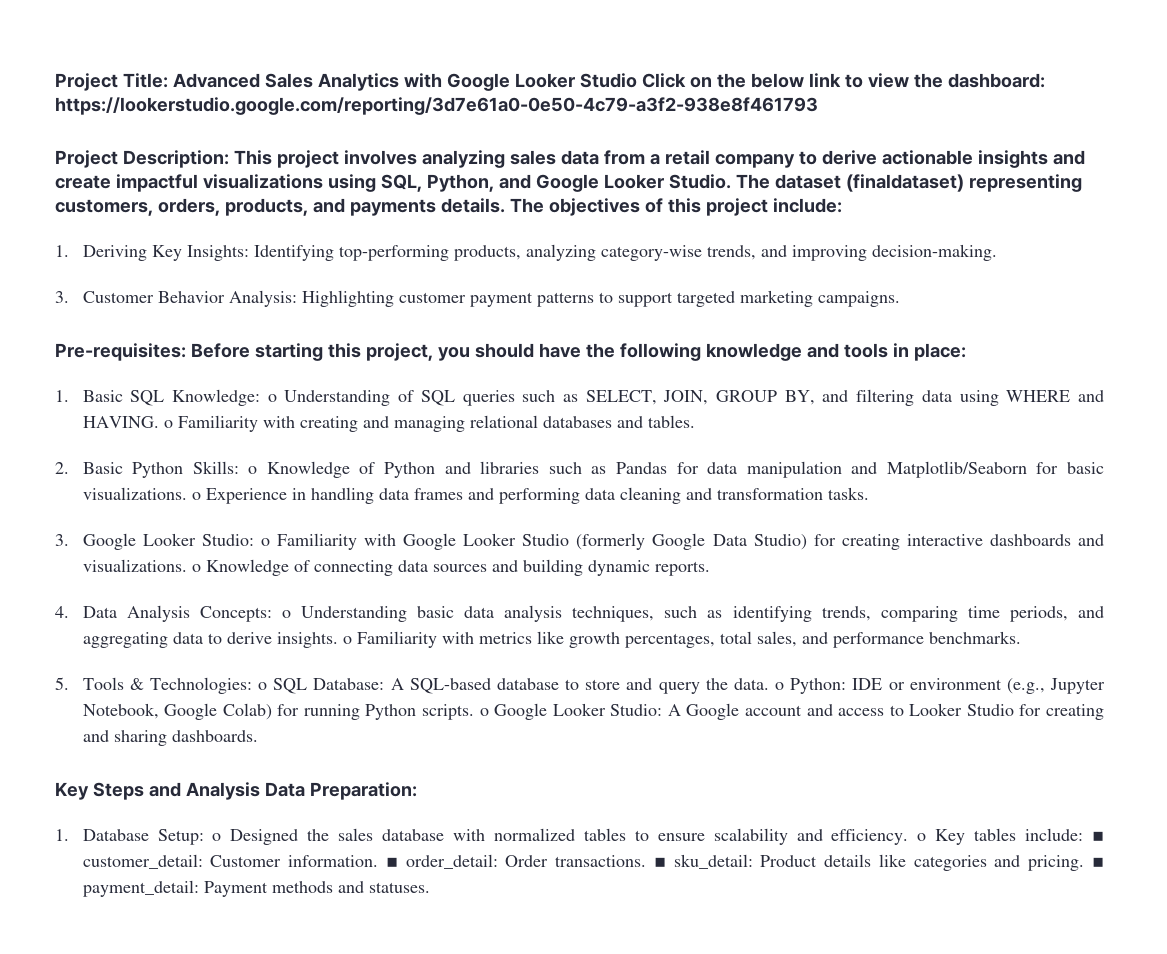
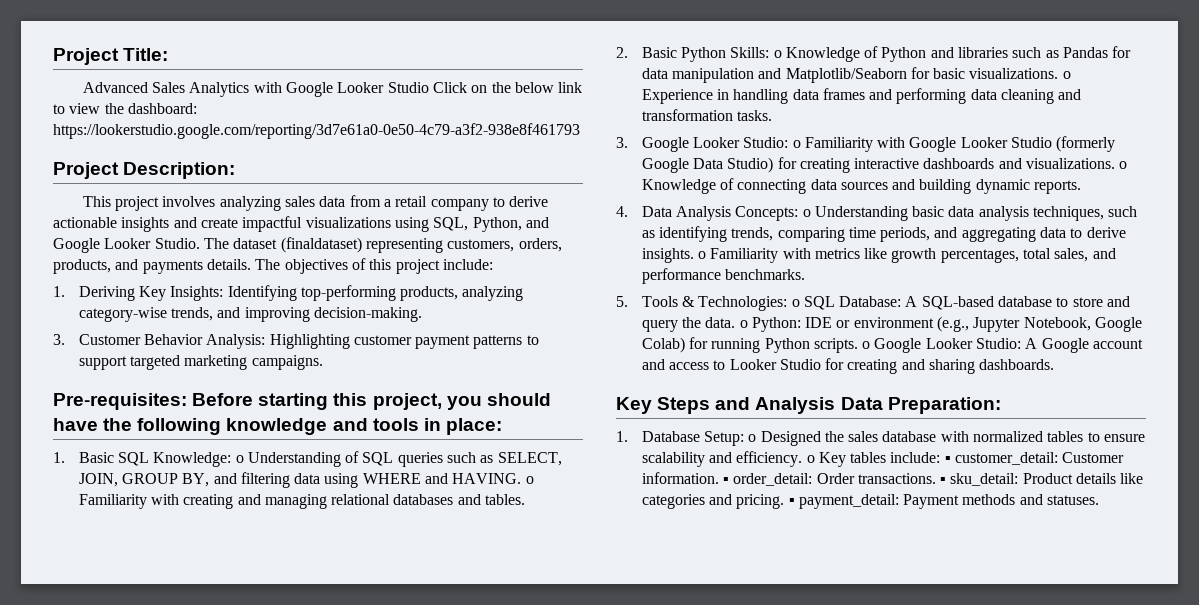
- Project Title: Advanced Sales Analytics with Google Looker Studio Click on the below link to view the dashboard: https://lookerstudio.google.com/reporting/3d7e61a0-0e50-4c79-a3f2-938e8f461793
+ Project Title:
+ Advanced Sales Analytics with Google Looker Studio Click on the below link to view the dashboard: https://lookerstudio.google.com/reporting/3d7e61a0-0e50-4c79-a3f2-938e8f461793
- Project Description: This project involves analyzing sales data from a retail company to derive actionable insights and create impactful visualizations using SQL, Python, and Google Looker Studio.
+ Project Description:
+ This project involves analyzing sales data from a retail company to derive actionable insights and create impactful visualizations using SQL, Python, and Google Looker Studio.

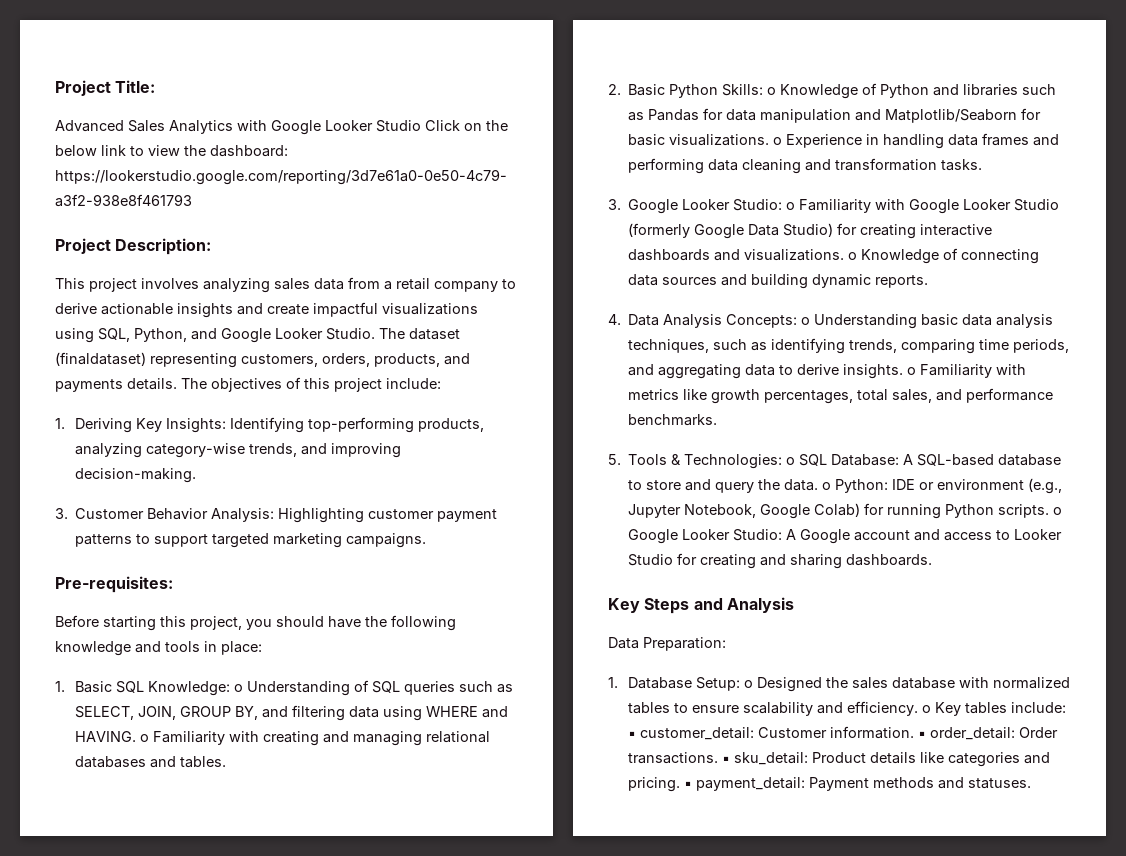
- Pre-requisites: Before starting this project, you should have the following knowledge and tools in place:
+ Pre-requisites:
+ Before starting this project, you should have the following knowledge and tools in place:
- Key Steps and Analysis Data Preparation:
+ Key Steps and Analysis
+ Data Preparation:

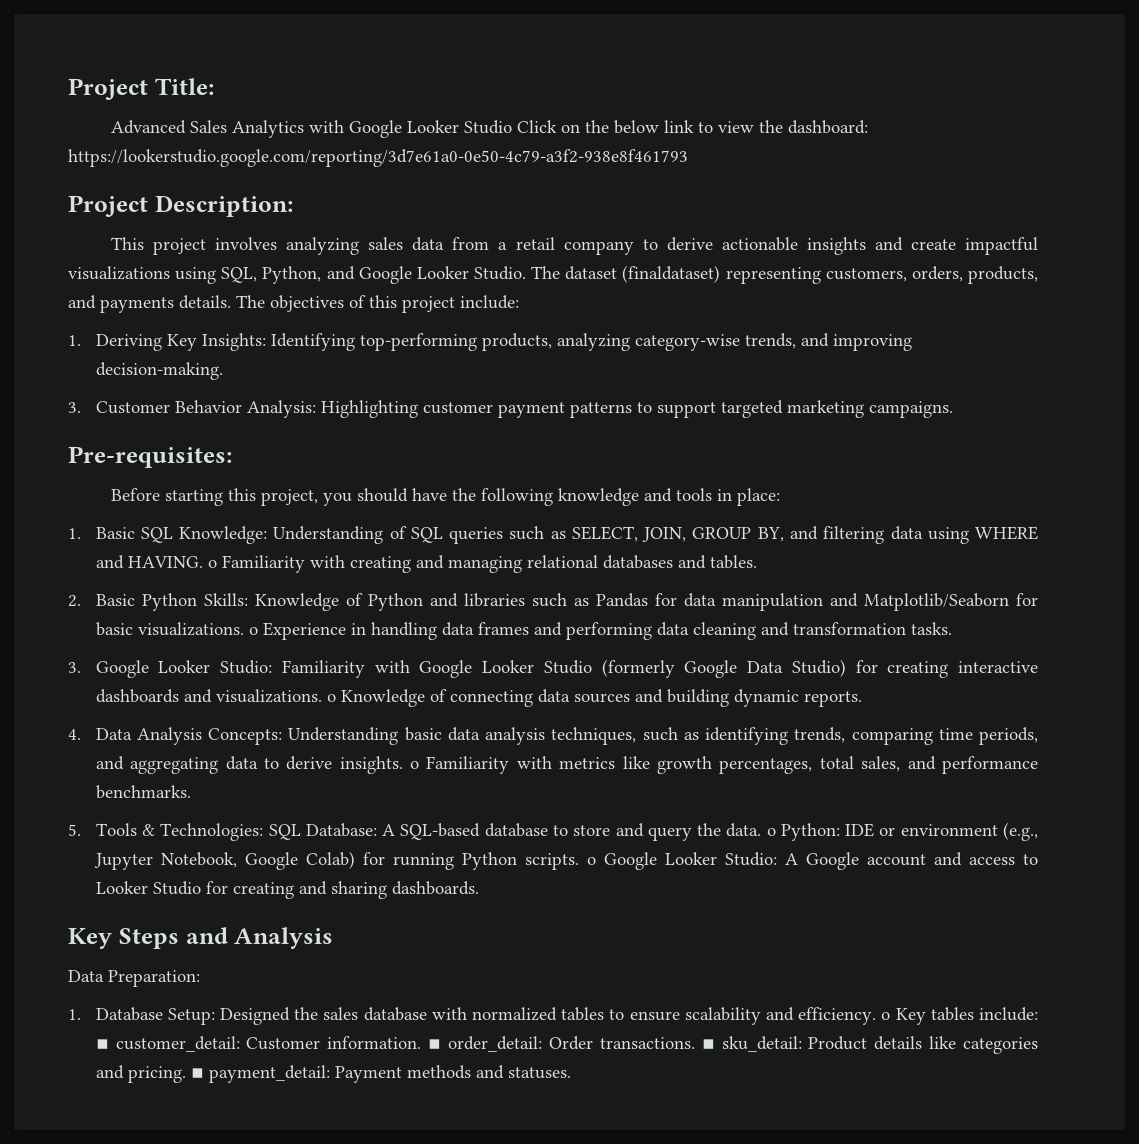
- 1. Basic SQL Knowledge: o Understanding of SQL queries such as SELECT, JOIN, GROUP BY, and filtering data using WHERE and HAVING. o Familiarity with creating and managing relational databases and tables.
+ 1. Basic SQL Knowledge: Understanding of SQL queries such as SELECT, JOIN, GROUP BY, and filtering data using WHERE and HAVING. o Familiarity with creating and managing relational databases and tables.
- 2. Basic Python Skills: o Knowledge of Python and libraries such as Pandas for data manipulation and Matplotlib/Seaborn for basic visualizations. o Experience in handling data frames and performing data cleaning and transformation tasks.
+ 2. Basic Python Skills: Knowledge of Python and libraries such as Pandas for data manipulation and Matplotlib/Seaborn for basic visualizations. o Experience in handling data frames and performing data cleaning and transformation tasks.
- 3. Google Looker Studio: o Familiarity with Google Looker Studio (formerly Google Data Studio) for creating interactive dashboards and visualizations. o Knowledge of connecting data sources and building dynamic reports.
+ 3. Google Looker Studio: Familiarity with Google Looker Studio (formerly Google Data Studio) for creating interactive dashboards and visualizations. o Knowledge of connecting data sources and building dynamic reports.
- 4. Data Analysis Concepts: o Understanding basic data analysis techniques, such as identifying trends, comparing time periods, and aggregating data to derive insights. o Familiarity with metrics like growth percentages, total sales, and performance benchmarks.
+ 4. Data Analysis Concepts: Understanding basic data analysis techniques, such as identifying trends, comparing time periods, and aggregating data to derive insights. o Familiarity with metrics like growth percentages, total sales, and performance benchmarks.
- 5. Tools & Technologies: o SQL Database: A SQL-based database to store and query the data. o Python: IDE or environment (e.g., Jupyter Notebook, Google Colab) for running Python scripts. o Google Looker Studio: A Google account and access to Looker Studio for creating and sharing dashboards.
+ 5. Tools & Technologies: SQL Database: A SQL-based database to store and query the data. o Python: IDE or environment (e.g., Jupyter Notebook, Google Colab) for running Python scripts. o Google Looker Studio: A Google account and access to Looker Studio for creating and sharing dashboards.
- 1. Database Setup: o Designed the sales database with normalized tables to ensure scalability and efficiency. o Key tables include: ▪ customer_detail: Customer information.
+ 1. Database Setup: Designed the sales database with normalized tables to ensure scalability and efficiency. o Key tables include: ▪ customer_detail: Customer information.

